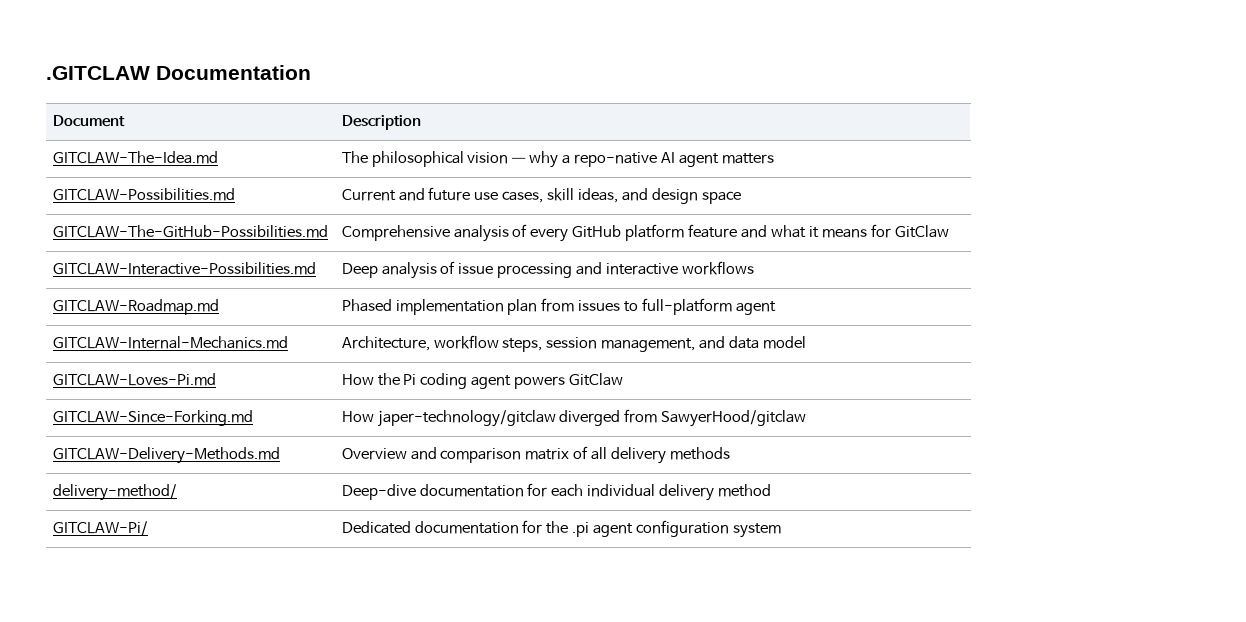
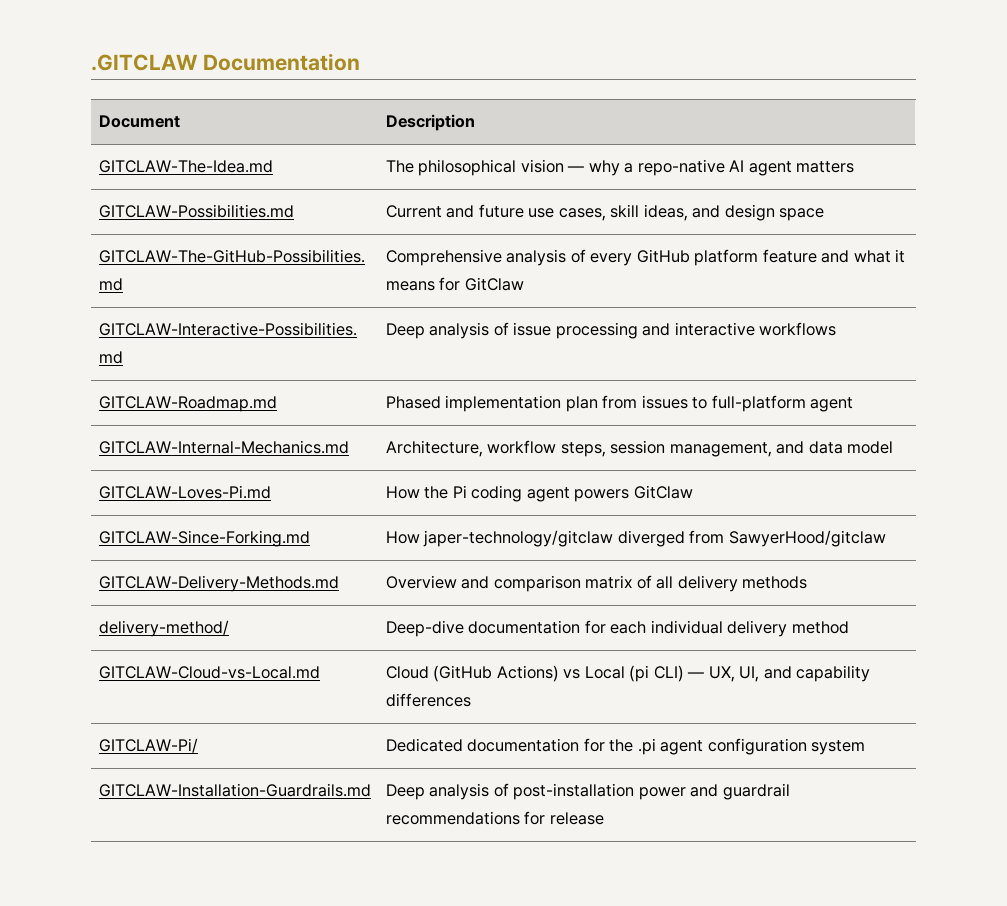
+ GITCLAW-Cloud-vs-Local.md | Cloud (GitHub Actions) vs Local (pi CLI) — UX, UI, and capability differences
+ GITCLAW-Installation-Guardrails.md | Deep analysis of post-installation power and guardrail recommendations for release

